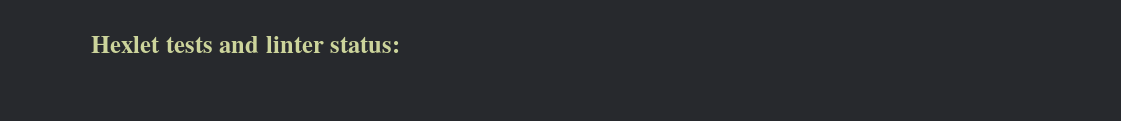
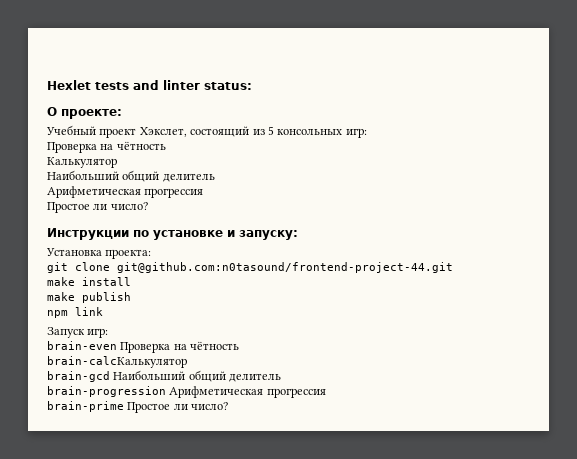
+ О проекте:
+ Учебный проект Хэкслет, состоящий из 5 консольных игр:
+ Проверка на чётность
+ Калькулятор
+ Наибольший общий делитель
+ Арифметическая прогрессия
+ Простое ли число?
+ Инструкции по установке и запуску:
+ Установка проекта:
+ git clone git@github.com:n0tasound/frontend-project-44.git
+ make install
+ make publish
+ npm link
+ Запуск игр:
+ brain-even Проверка на чётность
+ brain-calcКалькулятор
+ brain-gcd Наибольший общий делитель
+ brain-progression Арифметическая прогрессия
+ brain-prime Простое ли число?

